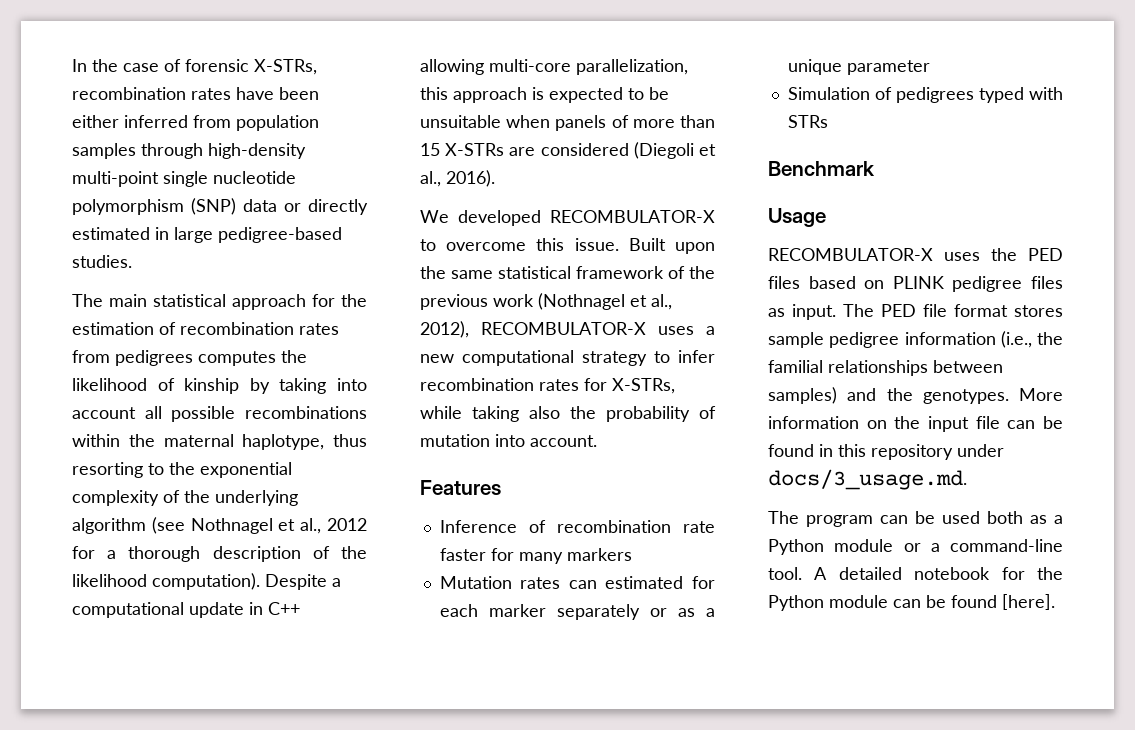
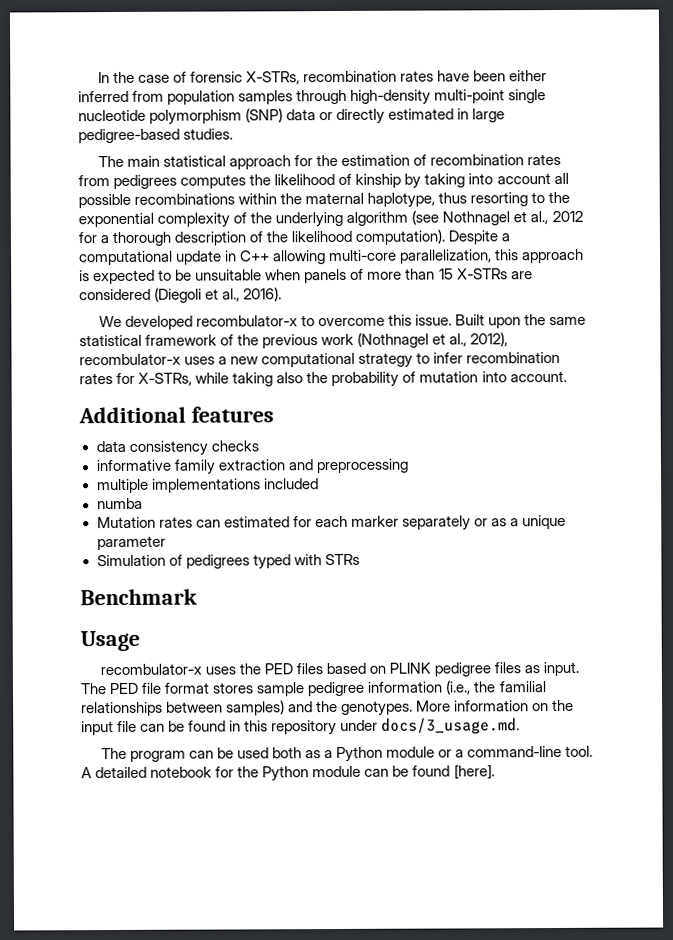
- We developed RECOMBULATOR-X to overcome this issue.
+ We developed recombulator-x to overcome this issue.
- Built upon the same statistical framework of the previous work (Nothnagel et al., 2012), RECOMBULATOR-X uses a new computational strategy to infer recombination rates for X-STRs, while taking also the probability of mutation into account.
+ Built upon the same statistical framework of the previous work (Nothnagel et al., 2012), recombulator-x uses a new computational strategy to infer recombination rates for X-STRs, while taking also the probability of mutation into account.
- Features
- Inference of recombination rate faster for many markers
+ Additional features
+ data consistency checks
+ informative family extraction and preprocessing
+ multiple implementations included
+ numba
- RECOMBULATOR-X uses the PED files based on PLINK pedigree files as input.
+ recombulator-x uses the PED files based on PLINK pedigree files as input.

